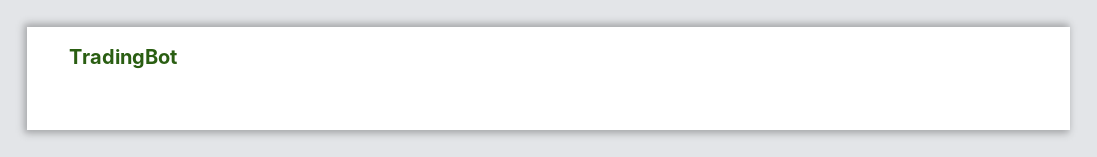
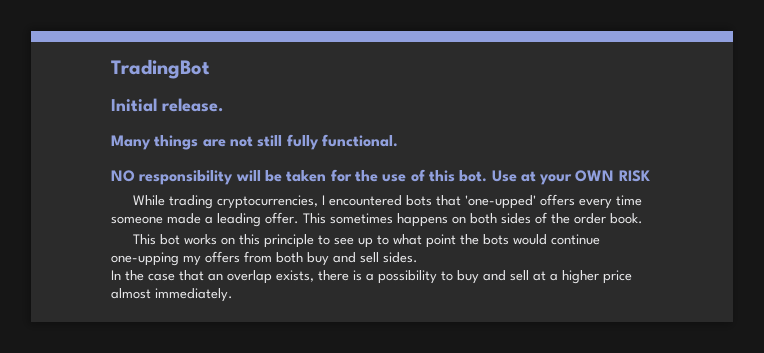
+ Initial release.
+ Many things are not still fully functional.
+ NO responsibility will be taken for the use of this bot. Use at your OWN RISK
+ While trading cryptocurrencies, I encountered bots that 'one-upped' offers every time someone made a leading offer. This sometimes happens on both sides of the order book.
+ This bot works on this principle to see up to what point the bots would continue one-upping my offers from both buy and sell sides.
+ In the case that an overlap exists, there is a possibility to buy and sell at a higher price almost immediately.

